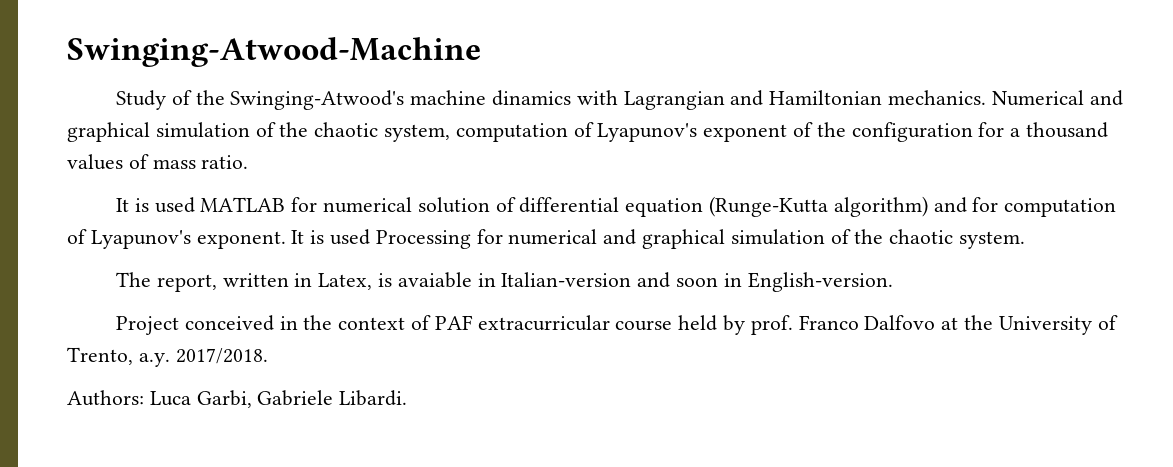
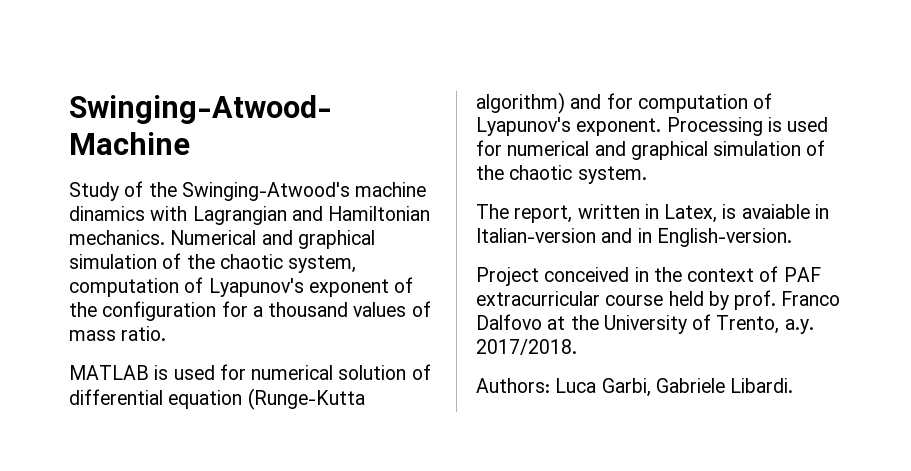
- It is used MATLAB for numerical solution of differential equation (Runge-Kutta algorithm) and for computation of Lyapunov's exponent.
+ MATLAB is used for numerical solution of differential equation (Runge-Kutta algorithm) and for computation of Lyapunov's exponent.
- It is used Processing for numerical and graphical simulation of the chaotic system.
+ Processing is used for numerical and graphical simulation of the chaotic system.
- The report, written in Latex, is avaiable in Italian-version and soon in English-version.
+ The report, written in Latex, is avaiable in Italian-version and in English-version.

